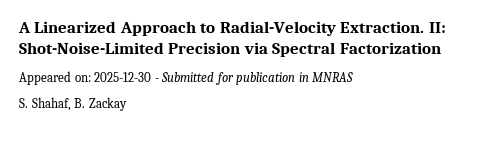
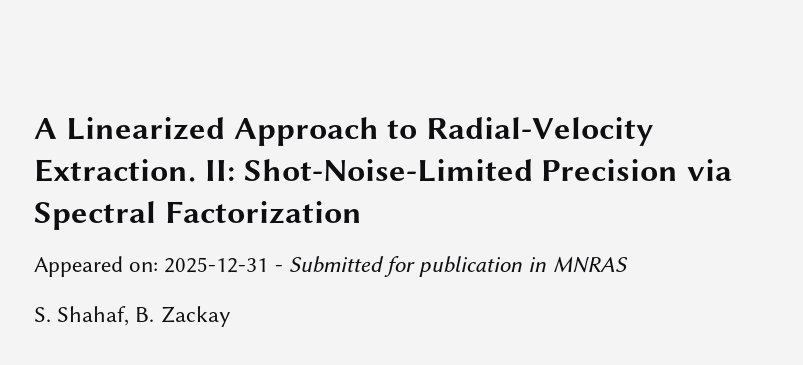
- Appeared on: 2025-12-30 - Submitted for publication in MNRAS
+ Appeared on: 2025-12-31 - Submitted for publication in MNRAS

